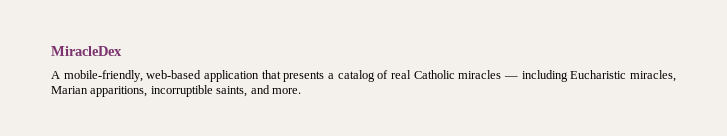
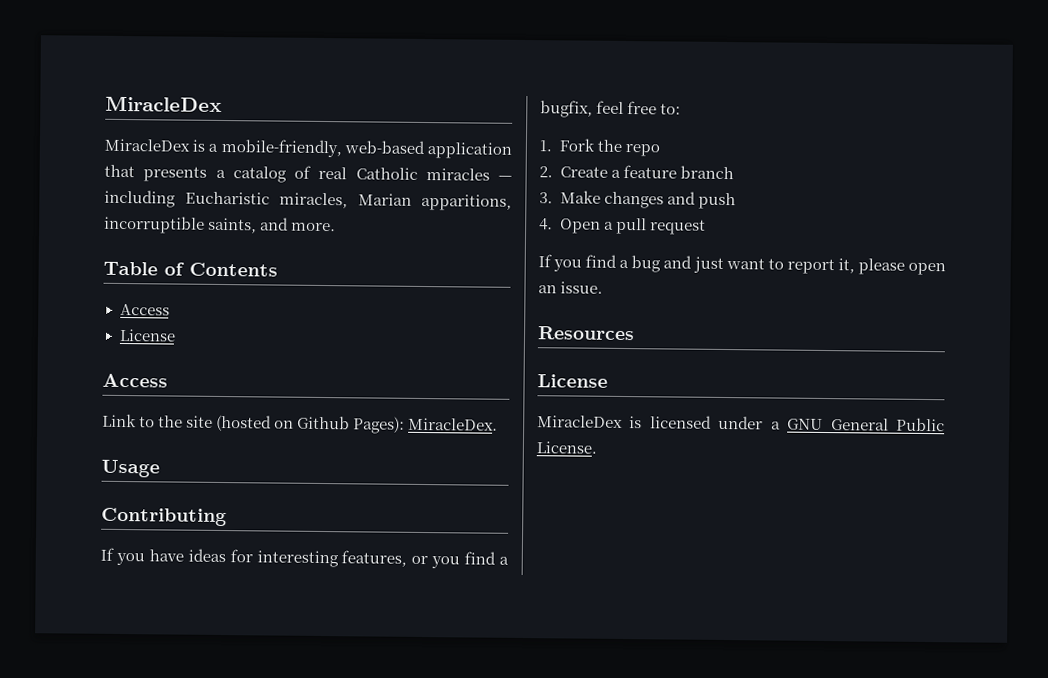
- A mobile-friendly, web-based application that presents a catalog of real Catholic miracles — including Eucharistic miracles, Marian apparitions, incorruptible saints, and more.
+ MiracleDex is a mobile-friendly, web-based application that presents a catalog of real Catholic miracles — including Eucharistic miracles, Marian apparitions, incorruptible saints, and more.
+ Table of Contents
+ Access
+ License
+ Access
+ Link to the site (hosted on Github Pages): MiracleDex.
+ Usage
+ Contributing
+ If you have ideas for interesting features, or you find a bugfix, feel free to:
+ 1. Fork the repo
+ 2. Create a feature branch
+ 3. Make changes and push
+ 4. Open a pull request
+ If you find a bug and just want to report it, please open an issue.
+ Resources
+ License
+ MiracleDex is licensed under a GNU General Public License.

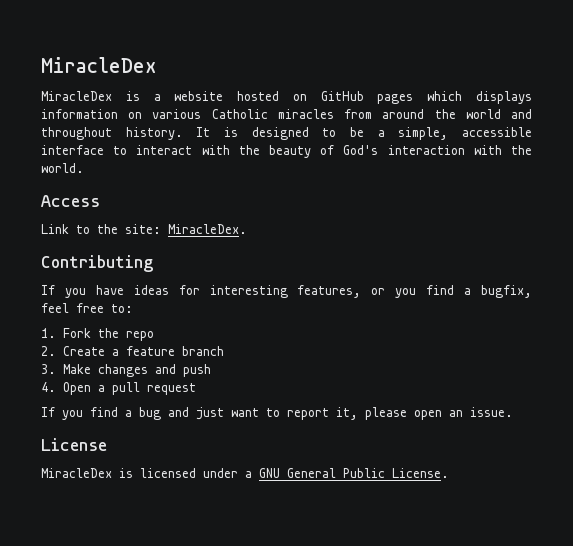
- MiracleDex is a mobile-friendly, web-based application that presents a catalog of real Catholic miracles — including Eucharistic miracles, Marian apparitions, incorruptible saints, and more.
- Table of Contents
- Access
- License
+ MiracleDex is a website hosted on GitHub pages which displays information on various Catholic miracles from around the world and throughout history. It is designed to be a simple, accessible interface to interact with the beauty of God's interaction with the world.
- Link to the site (hosted on Github Pages): MiracleDex.
+ Link to the site: MiracleDex.
- Usage
- Resources

